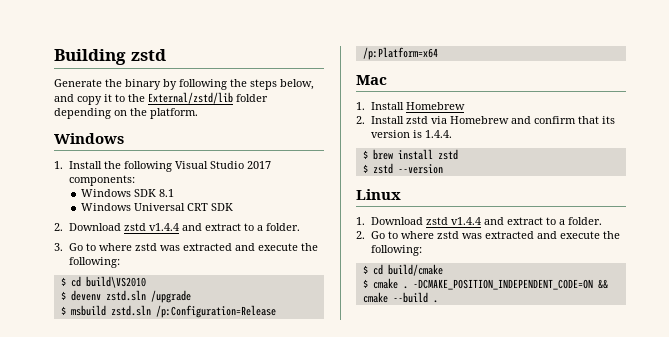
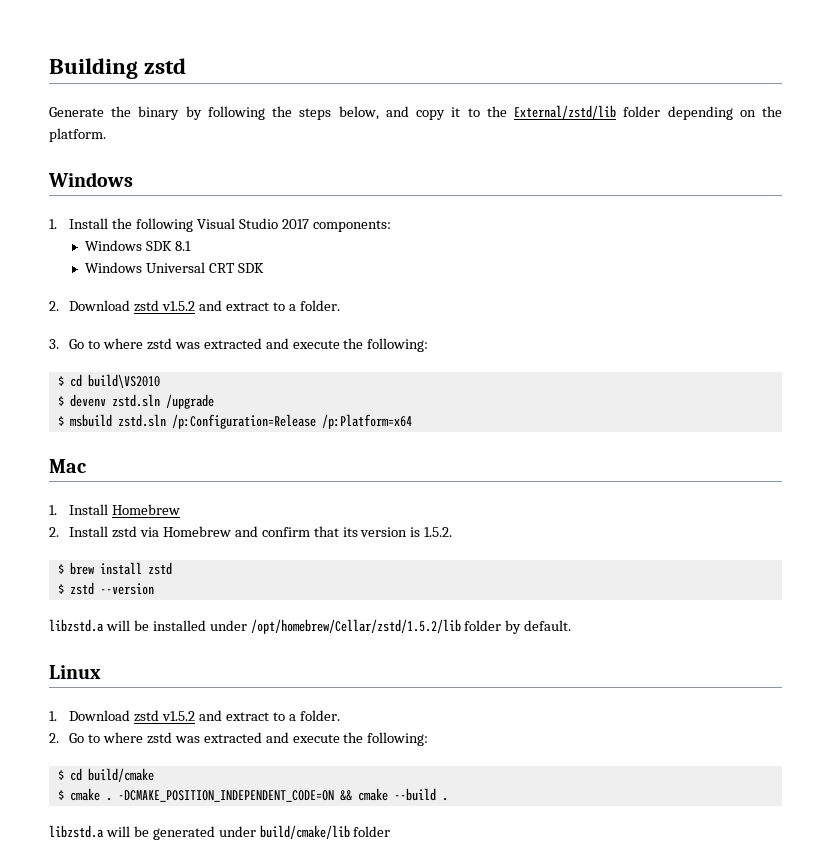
- 2. Download zstd v1.4.4 and extract to a folder.
+ 2. Download zstd v1.5.2 and extract to a folder.
- 2. Install zstd via Homebrew and confirm that its version is 1.4.4.
+ 2. Install zstd via Homebrew and confirm that its version is 1.5.2.
+ libzstd.a will be installed under /opt/homebrew/Cellar/zstd/1.5.2/lib folder by default.
- 1. Download zstd v1.4.4 and extract to a folder.
+ 1. Download zstd v1.5.2 and extract to a folder.
+ libzstd.a will be generated under build/cmake/lib folder

